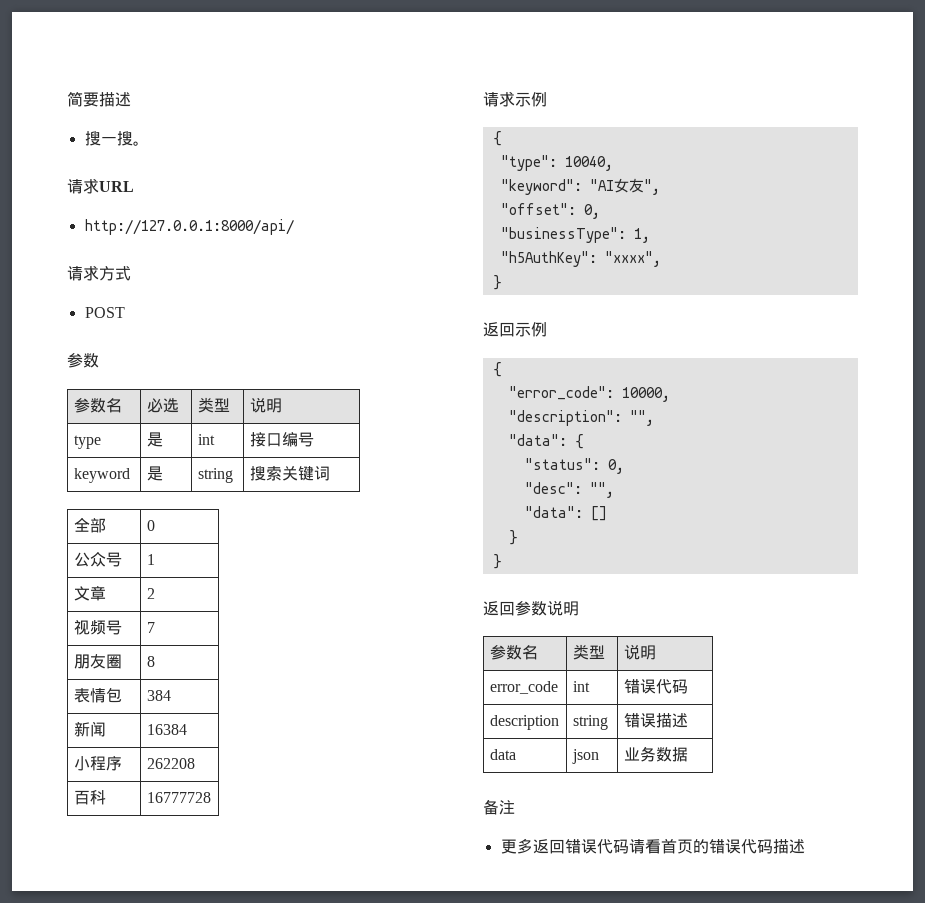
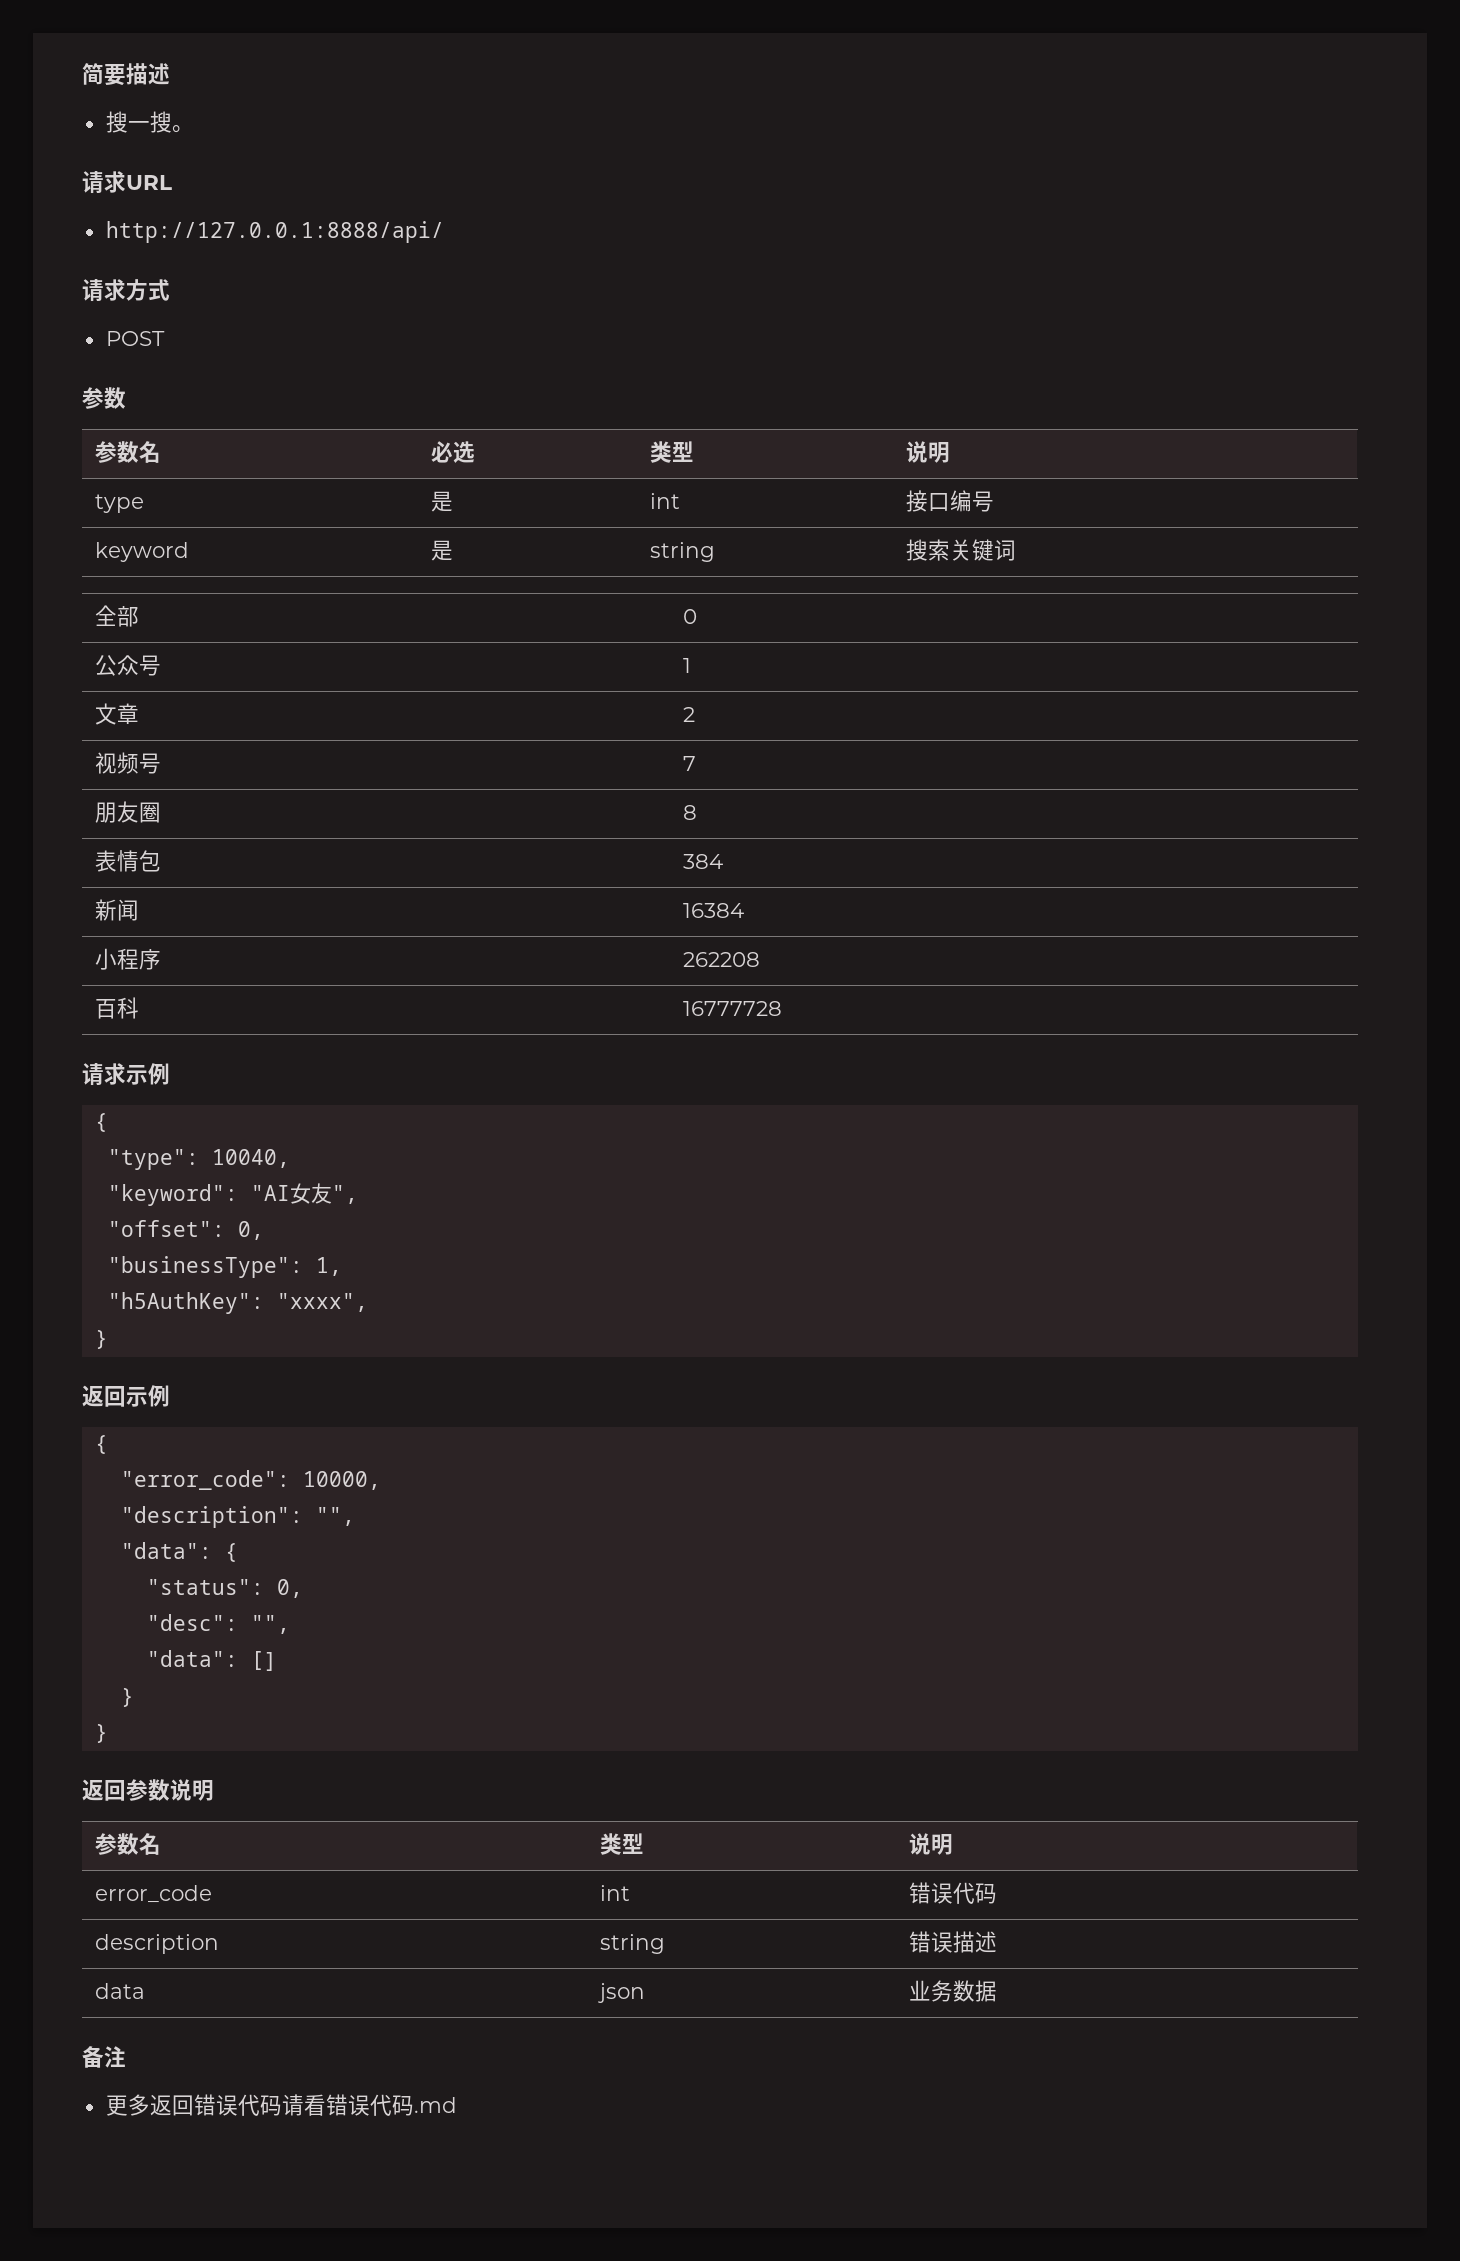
- http://127.0.0.1:8000/api/
+ http://127.0.0.1:8888/api/
- 更多返回错误代码请看首页的错误代码描述
+ 更多返回错误代码请看错误代码.md

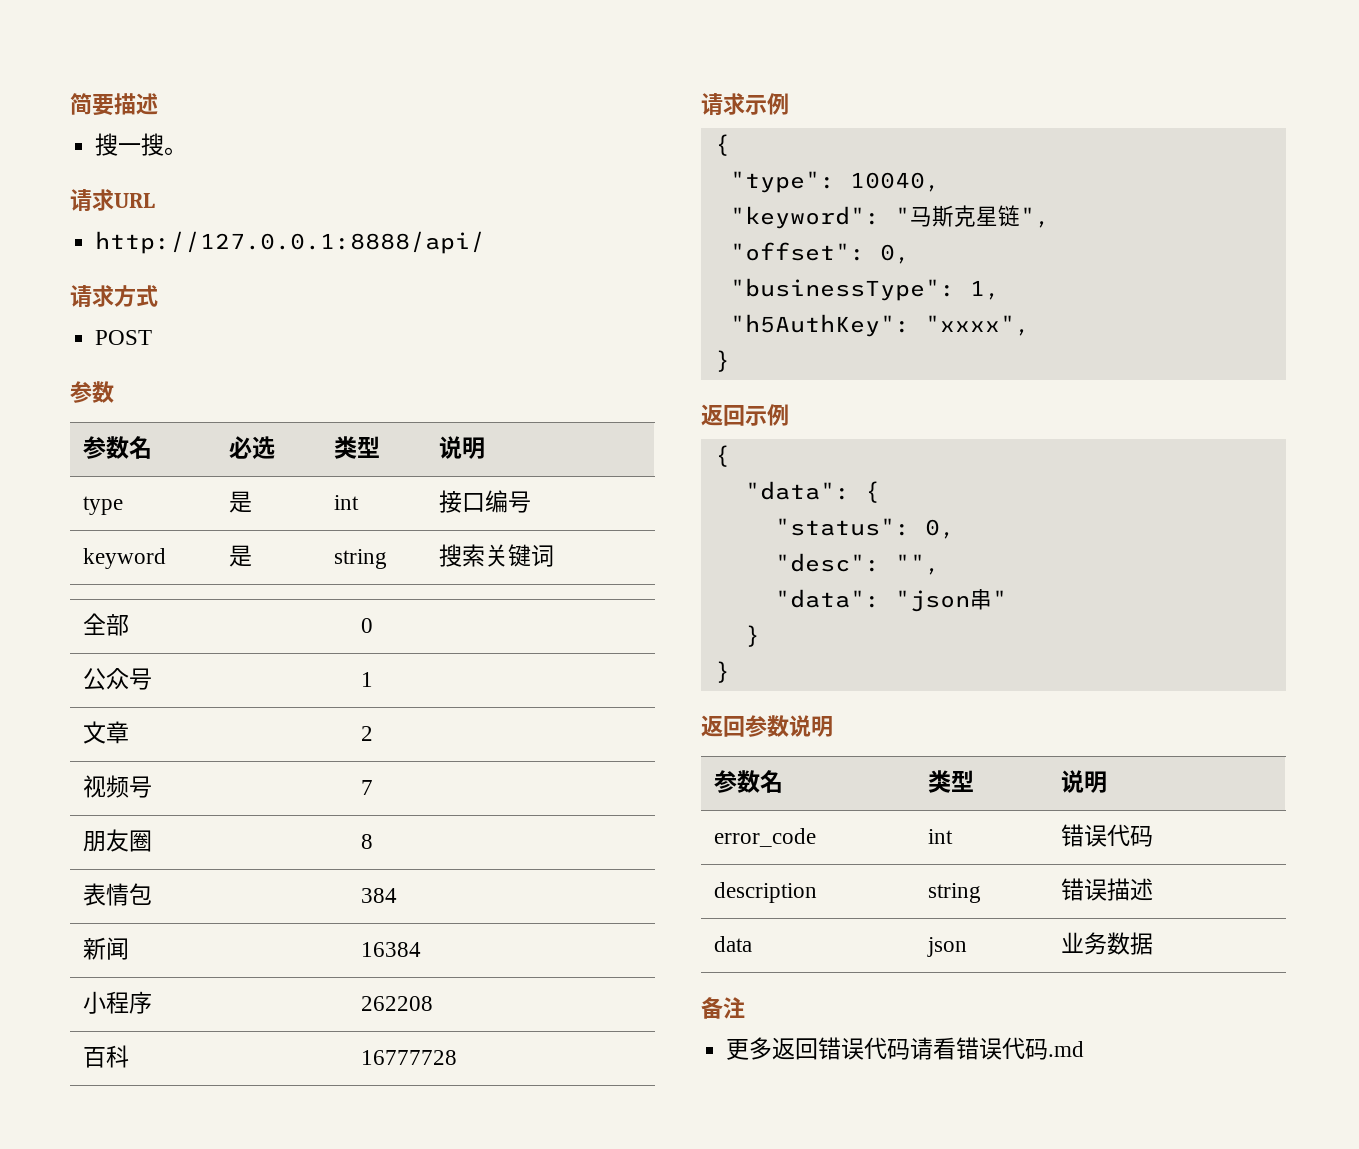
- "keyword": "AI女友",
+ "keyword": "马斯克星链",
- "error_code": 10000,
- "description": "",
- "data": []
+ "data": "json串"

